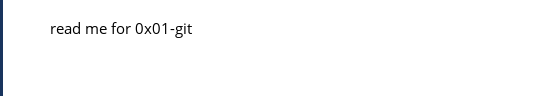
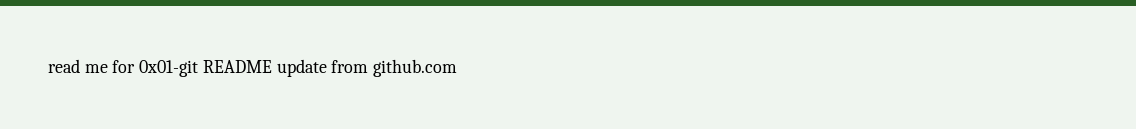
- read me for 0x01-git
+ read me for 0x01-git README update from github.com

